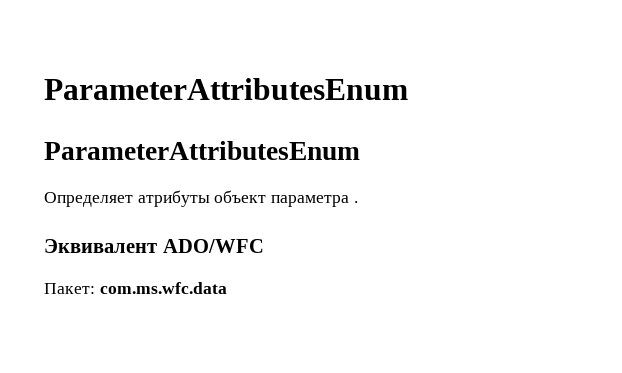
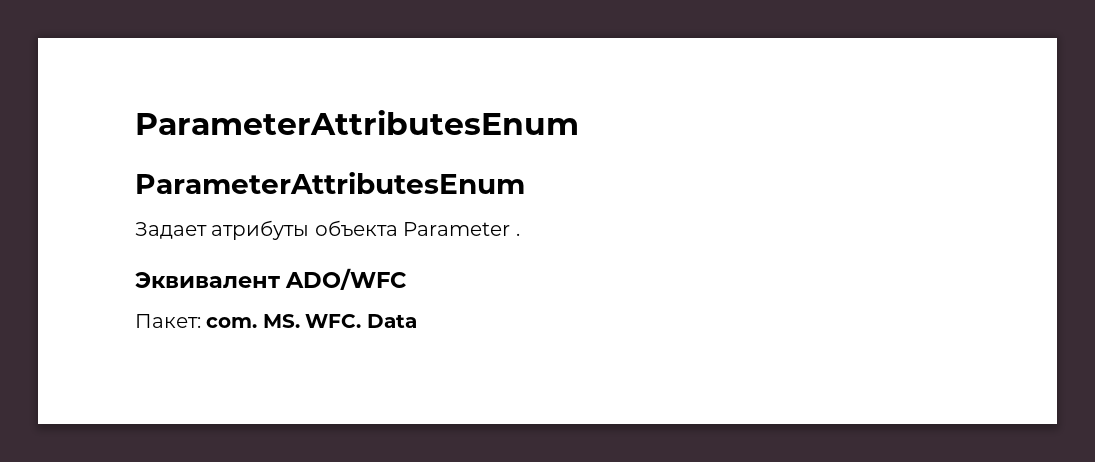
- Определяет атрибуты объект параметра .
+ Задает атрибуты объекта Parameter .
- Пакет: com.ms.wfc.data
+ Пакет: com. MS. WFC. Data

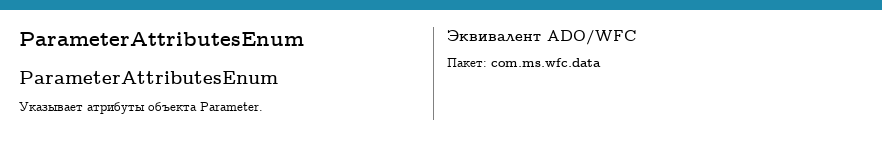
- Задает атрибуты объекта Parameter .
+ Указывает атрибуты объекта Parameter.
- Пакет: com. MS. WFC. Data
+ Пакет: com.ms.wfc.data

